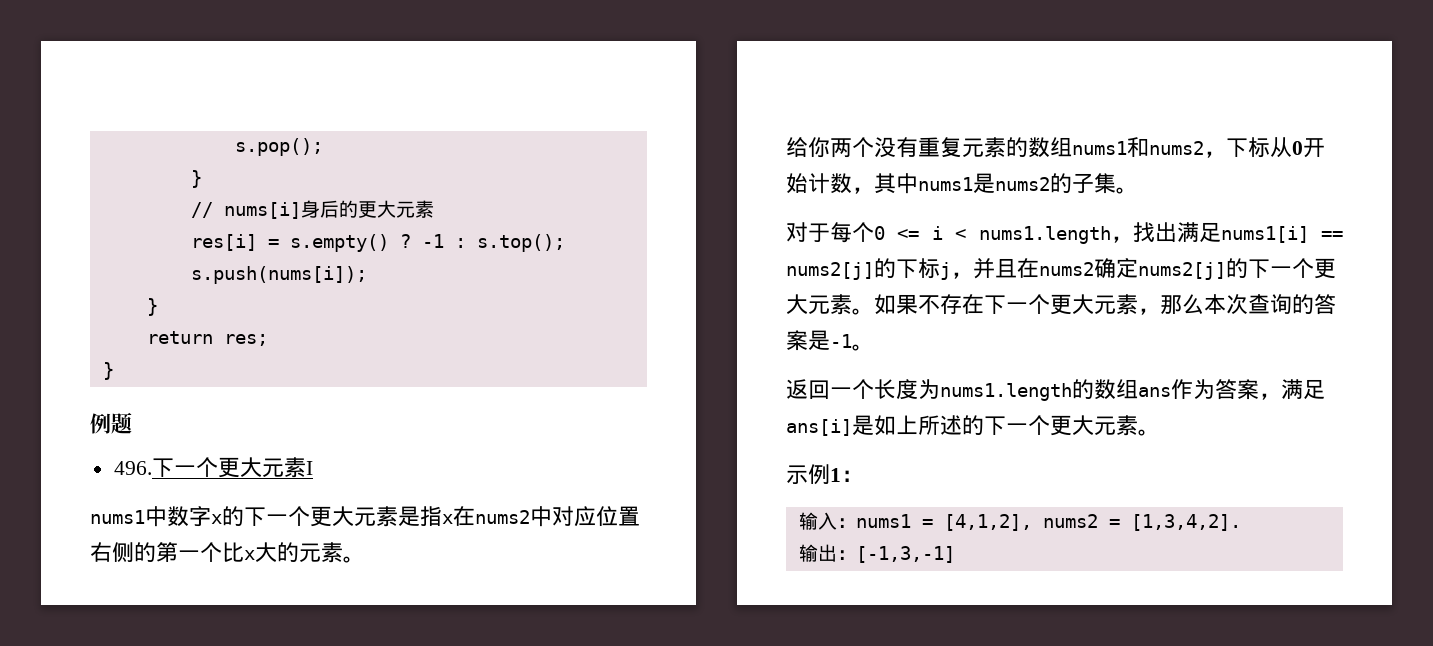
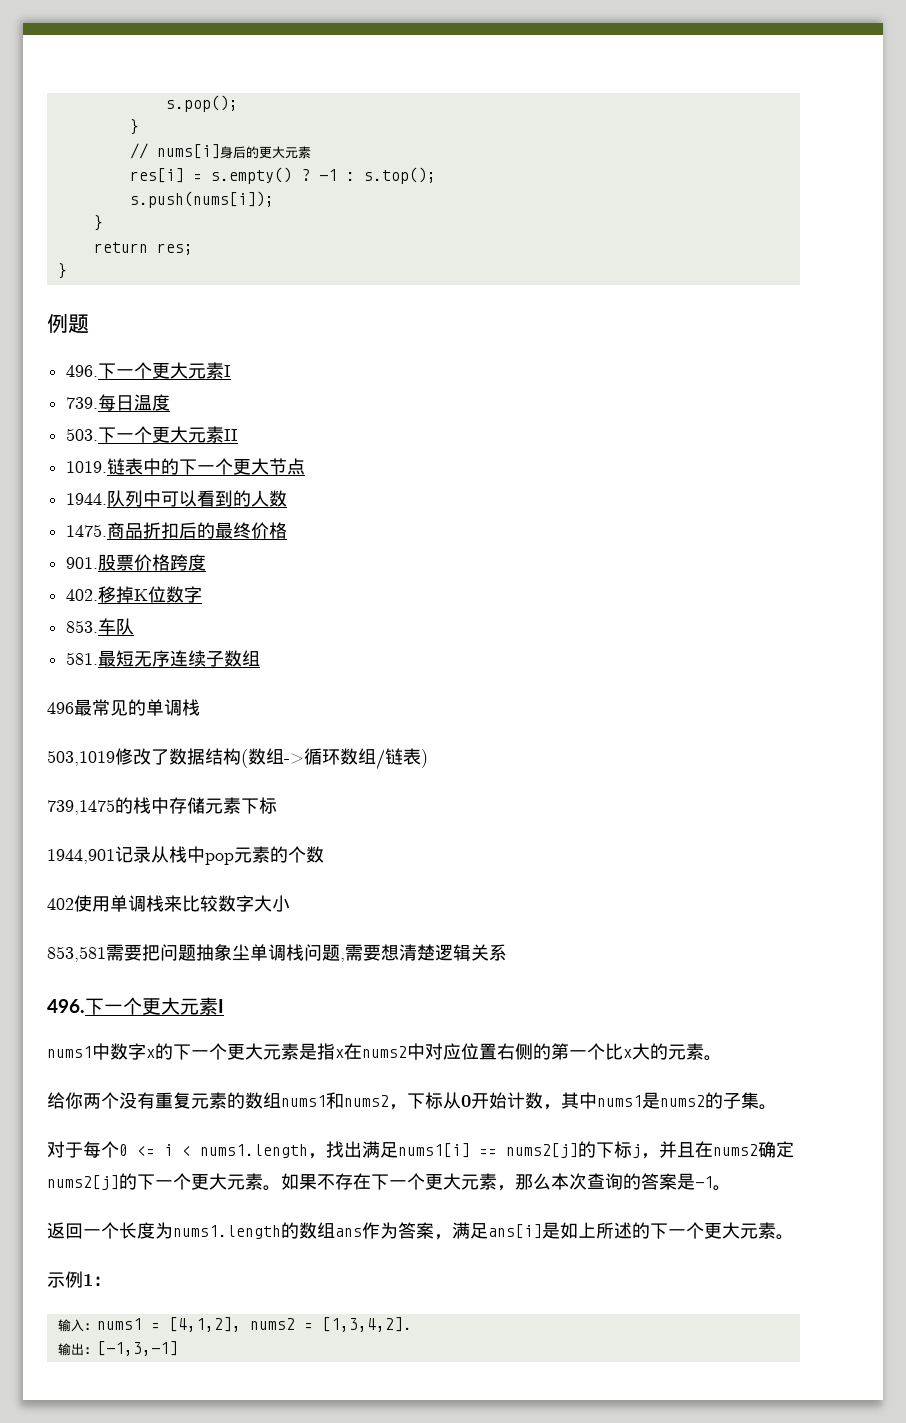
+ 739.每日温度
+ 503.下一个更大元素II
+ 1019.链表中的下一个更大节点
+ 1944.队列中可以看到的人数
+ 1475.商品折扣后的最终价格
+ 901.股票价格跨度
+ 402.移掉K位数字
+ 853.车队
+ 581.最短无序连续子数组
+ 496最常见的单调栈
+ 503,1019修改了数据结构(数组->循环数组/链表)
+ 739,1475的栈中存储元素下标
+ 1944,901记录从栈中pop元素的个数
+ 402使用单调栈来比较数字大小
+ 853,581需要把问题抽象尘单调栈问题,需要想清楚逻辑关系
+ 496.下一个更大元素I

